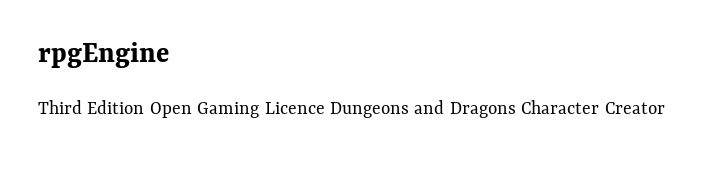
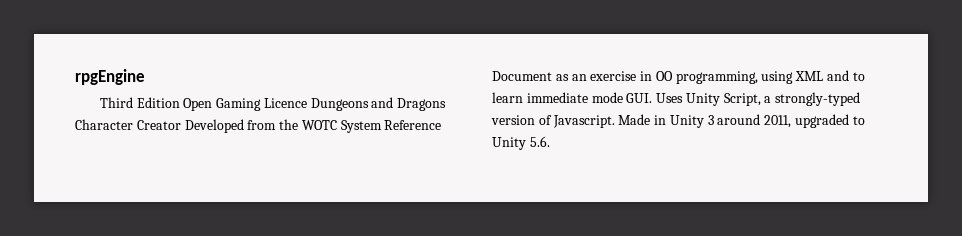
- Third Edition Open Gaming Licence Dungeons and Dragons Character Creator
+ Third Edition Open Gaming Licence Dungeons and Dragons Character Creator Developed from the WOTC System Reference Document as an exercise in OO programming, using XML and to learn immediate mode GUI. Uses Unity Script, a strongly-typed version of Javascript. Made in Unity 3 around 2011, upgraded to Unity 5.6.

